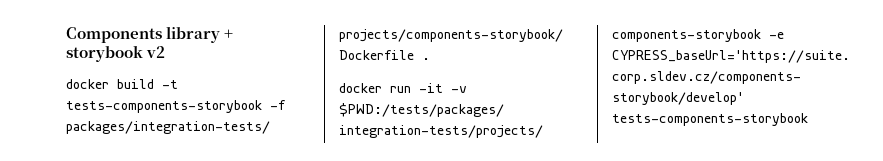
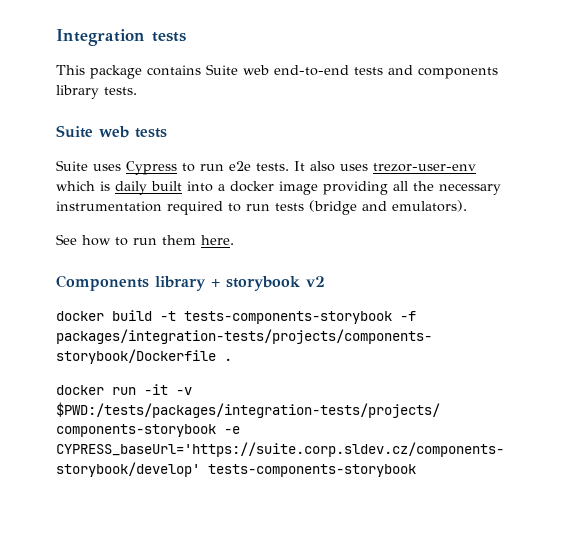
+ Integration tests
+ This package contains Suite web end-to-end tests and components library tests.
+ Suite web tests
+ Suite uses Cypress to run e2e tests. It also uses trezor-user-env which is daily built into a docker image providing all the necessary instrumentation required to run tests (bridge and emulators).
+ See how to run them here.

